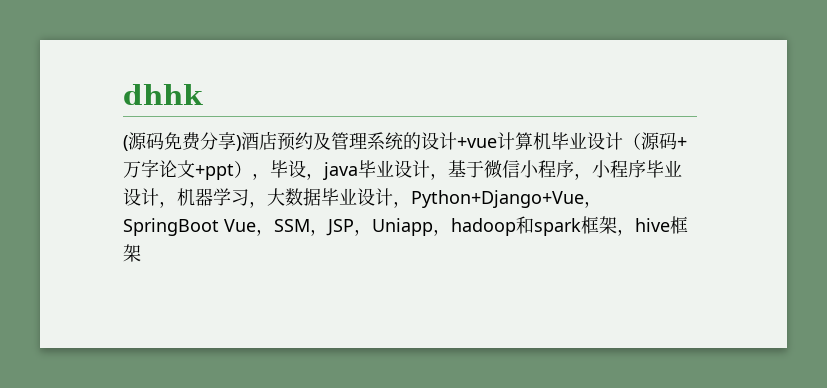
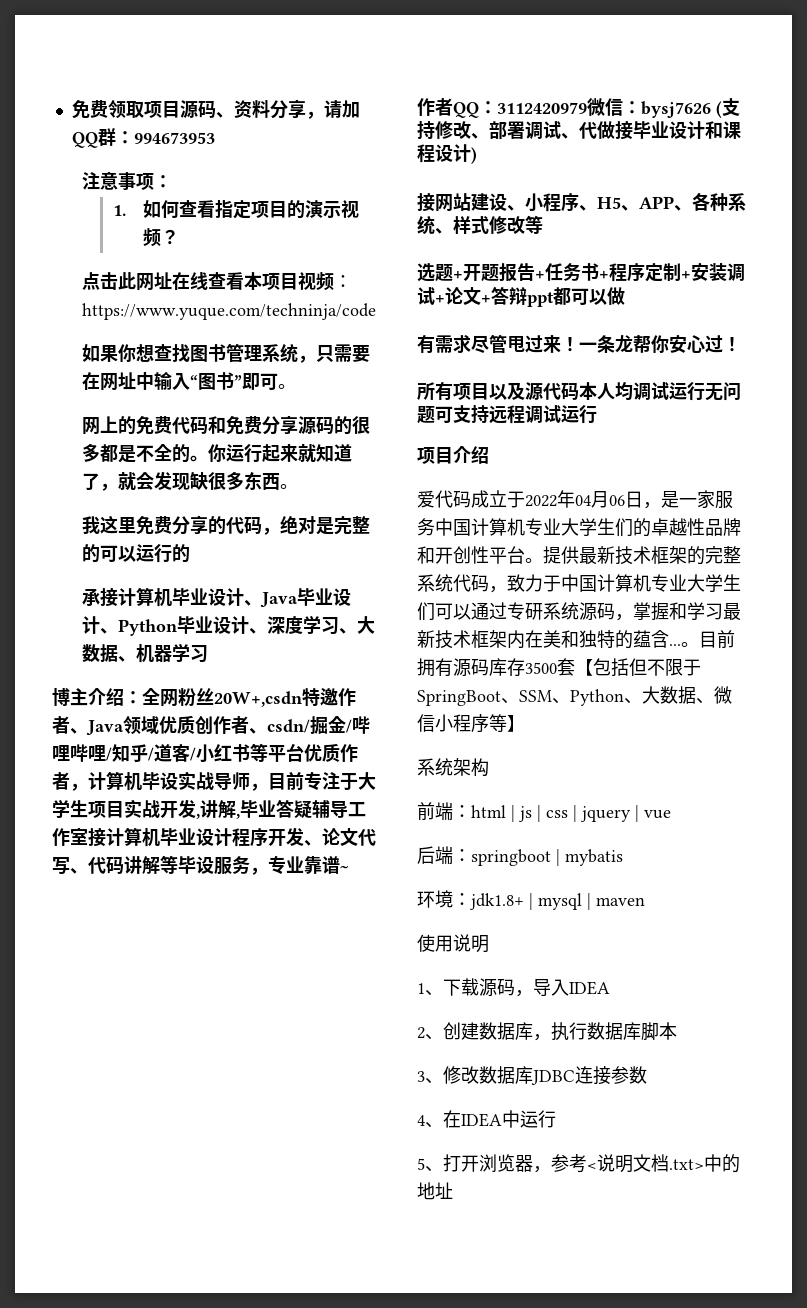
- dhhk
- (源码免费分享)酒店预约及管理系统的设计+vue计算机毕业设计（源码+万字论文+ppt），毕设，java毕业设计，基于微信小程序，小程序毕业设计，机器学习，大数据毕业设计，Python+Django+Vue，SpringBoot Vue，SSM，JSP，Uniapp，hadoop和spark框架，hive框架
+ 免费领取项目源码、资料分享，请加QQ群：994673953
+ 注意事项：
+ 1.如何查看指定项目的演示视频？
+ 点击此网址在线查看本项目视频：https://www.yuque.com/techninja/code
+ 如果你想查找图书管理系统，只需要在网址中输入“图书”即可。
+ 网上的免费代码和免费分享源码的很多都是不全的。你运行起来就知道了，就会发现缺很多东西。
+ 我这里免费分享的代码，绝对是完整的可以运行的
+ 承接计算机毕业设计、Java毕业设计、Python毕业设计、深度学习、大数据、机器学习
+ 博主介绍：全网粉丝20W+,csdn特邀作者、Java领域优质创作者、csdn/掘金/哔哩哔哩/知乎/道客/小红书等平台优质作者，计算机毕设实战导师，目前专注于大学生项目实战开发,讲解,毕业答疑辅导工作室接计算机毕业设计程序开发、论文代写、代码讲解等毕设服务，专业靠谱~
+ 作者QQ：3112420979微信：bysj7626 (支持修改、部署调试、代做接毕业设计和课程设计)
+ 接网站建设、小程序、H5、APP、各种系统、样式修改等
+ 选题+开题报告+任务书+程序定制+安装调试+论文+答辩ppt都可以做
+ 有需求尽管甩过来！一条龙帮你安心过！
+ 所有项目以及源代码本人均调试运行无问题可支持远程调试运行
+ 项目介绍
+ 爱代码成立于2022年04月06日，是一家服务中国计算机专业大学生们的卓越性品牌和开创性平台。提供最新技术框架的完整系统代码，致力于中国计算机专业大学生们可以通过专研系统源码，掌握和学习最新技术框架内在美和独特的蕴含...。目前拥有源码库存3500套【包括但不限于SpringBoot、SSM、Python、大数据、微信小程序等】
+ 系统架构
+ 前端：html | js | css | jquery | vue
+ 后端：springboot | mybatis
+ 环境：jdk1.8+ | mysql | maven
+ 使用说明
+ 1、下载源码，导入IDEA
+ 2、创建数据库，执行数据库脚本
+ 3、修改数据库JDBC连接参数
+ 4、在IDEA中运行
+ 5、打开浏览器，参考<说明文档.txt>中的地址

